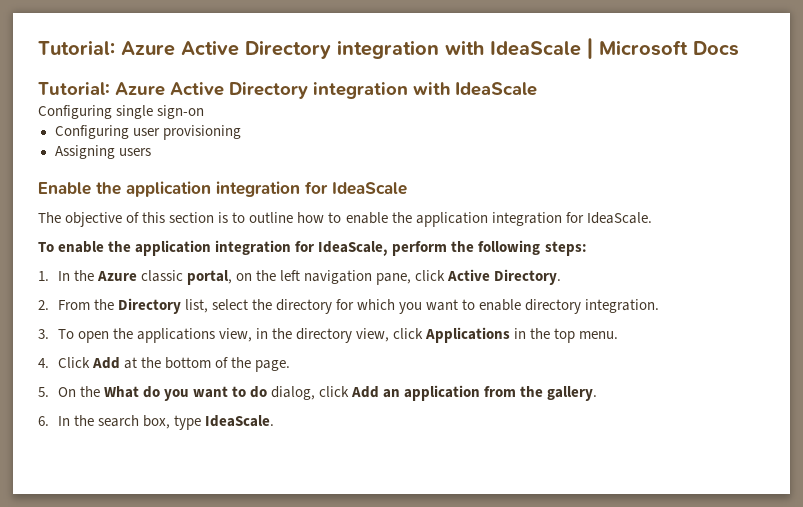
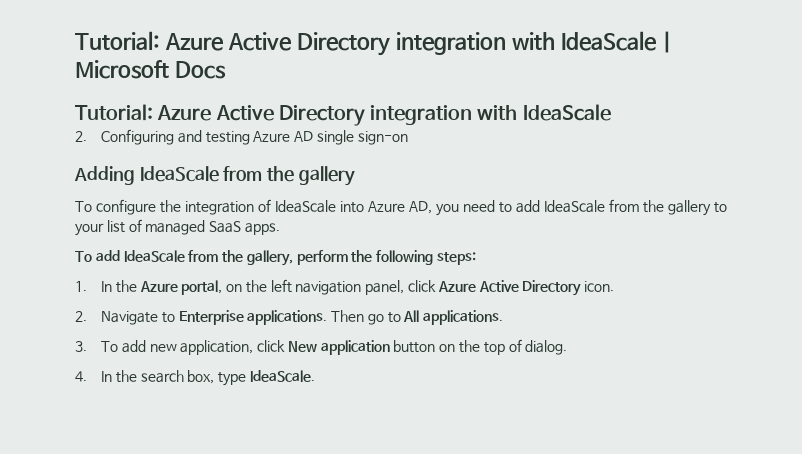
- Configuring single sign-on
- Configuring user provisioning
- Assigning users
- Enable the application integration for IdeaScale
- The objective of this section is to outline how to enable the application integration for IdeaScale.
- To enable the application integration for IdeaScale, perform the following steps:
+ 2. Configuring and testing Azure AD single sign-on
+ Adding IdeaScale from the gallery
+ To configure the integration of IdeaScale into Azure AD, you need to add IdeaScale from the gallery to your list of managed SaaS apps.
+ To add IdeaScale from the gallery, perform the following steps:
- 1. In the Azure classic portal, on the left navigation pane, click Active Directory.
- 2. From the Directory list, select the directory for which you want to enable directory integration.
- 3. To open the applications view, in the directory view, click Applications in the top menu.
- 4. Click Add at the bottom of the page.
- 5. On the What do you want to do dialog, click Add an application from the gallery.
- 6. In the search box, type IdeaScale.
+ 1. In the Azure portal, on the left navigation panel, click Azure Active Directory icon.
+ 2. Navigate to Enterprise applications. Then go to All applications.
+ 3. To add new application, click New application button on the top of dialog.
+ 4. In the search box, type IdeaScale.

